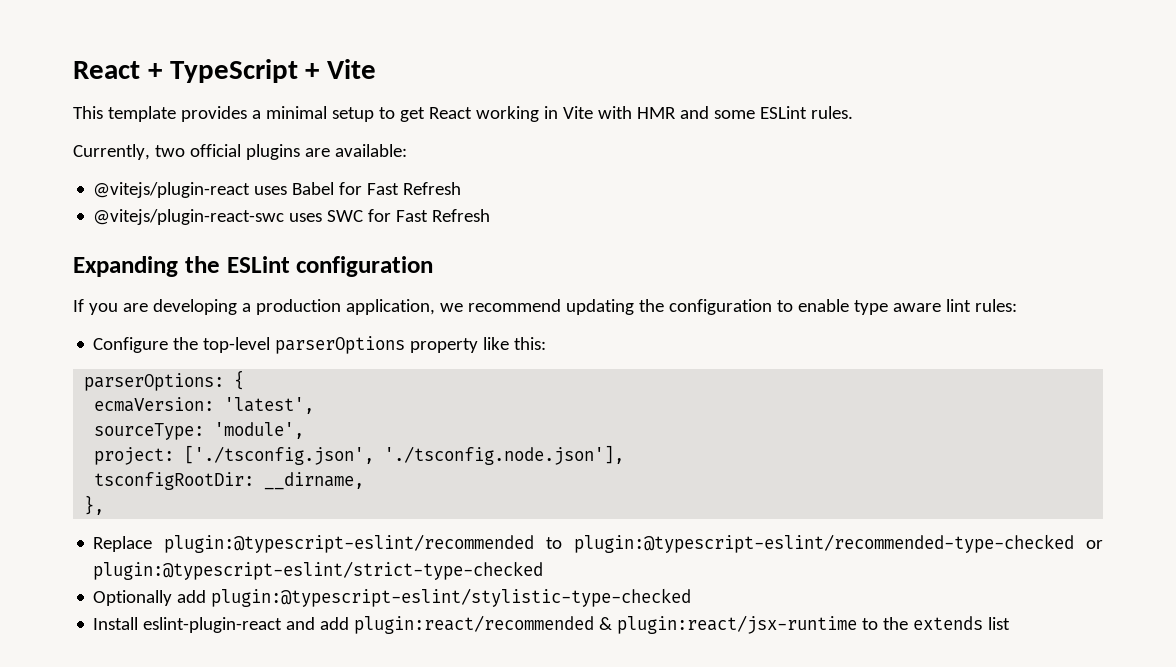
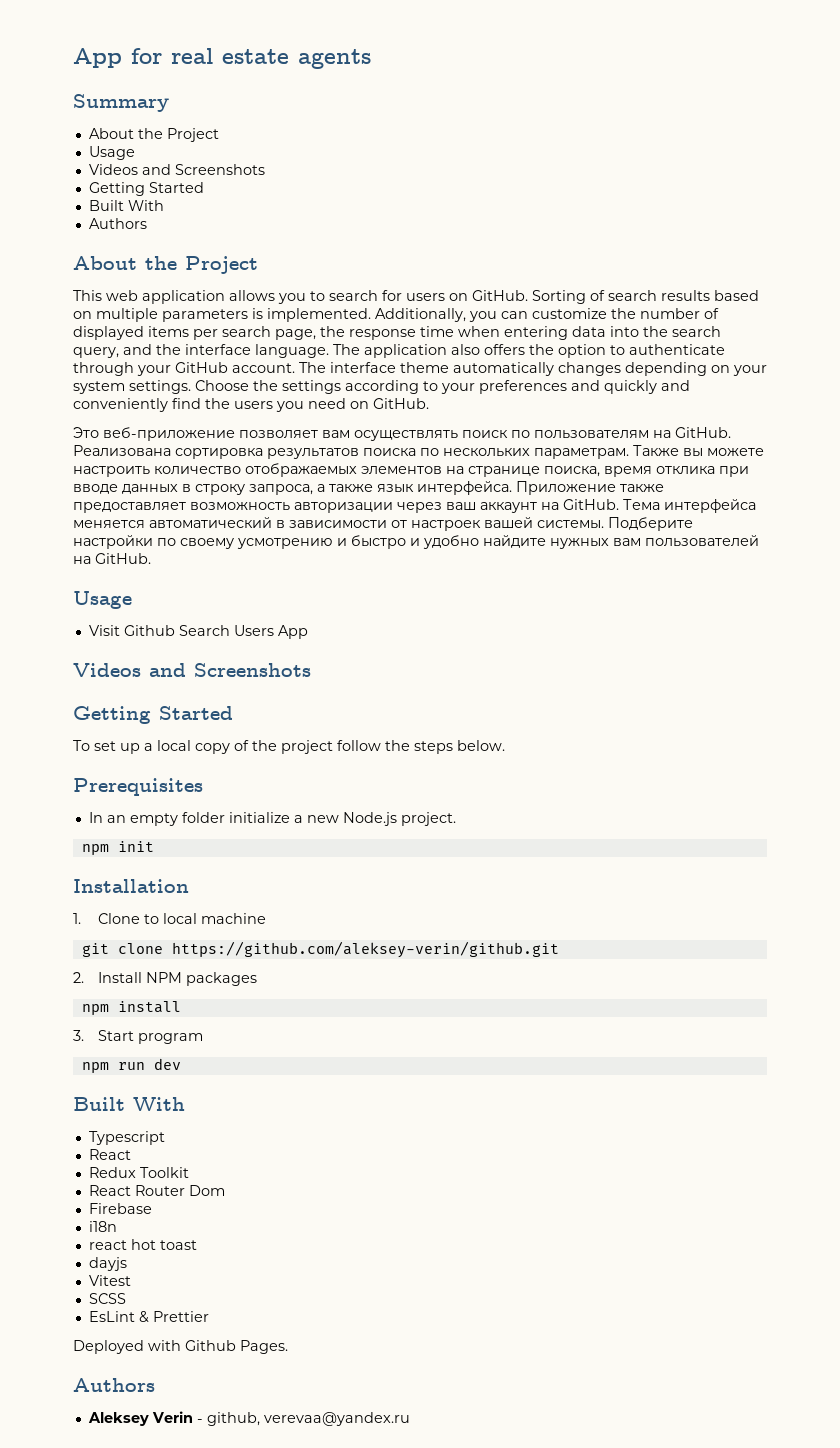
- React + TypeScript + Vite
- This template provides a minimal setup to get React working in Vite with HMR and some ESLint rules.
- Currently, two official plugins are available:
- @vitejs/plugin-react uses Babel for Fast Refresh
- @vitejs/plugin-react-swc uses SWC for Fast Refresh
- Expanding the ESLint configuration
- If you are developing a production application, we recommend updating the configuration to enable type aware lint rules:
- Configure the top-level parserOptions property like this:
- parserOptions: {
- ecmaVersion: 'latest',
- sourceType: 'module',
- project: ['./tsconfig.json', './tsconfig.node.json'],
- tsconfigRootDir: __dirname,
- },
- Replace plugin:@typescript-eslint/recommended to plugin:@typescript-eslint/recommended-type-checked or plugin:@typescript-eslint/strict-type-checked
- Optionally add plugin:@typescript-eslint/stylistic-type-checked
- Install eslint-plugin-react and add plugin:react/recommended & plugin:react/jsx-runtime to the extends list
+ App for real estate agents
+ Summary
+ About the Project
+ Usage
+ Videos and Screenshots
+ Getting Started
+ Built With
+ Authors
+ About the Project
+ This web application allows you to search for users on GitHub. Sorting of search results based on multiple parameters is implemented. Additionally, you can customize the number of displayed items per search page, the response time when entering data into the search query, and the interface language. The application also offers the option to authenticate through your GitHub account. The interface theme automatically changes depending on your system settings. Choose the settings according to your preferences and quickly and conveniently find the users you need on GitHub.
+ Это веб-приложение позволяет вам осуществлять поиск по пользователям на GitHub. Реализована сортировка результатов поиска по нескольких параметрам. Также вы можете настроить количество отображаемых элементов на странице поиска, время отклика при вводе данных в строку запроса, а также язык интерфейса. Приложение также предоставляет возможность авторизации через ваш аккаунт на GitHub. Тема интерфейса меняется автоматический в зависимости от настроек вашей системы. Подберите настройки по своему усмотрению и быстро и удобно найдите нужных вам пользователей на GitHub.
+ Usage
+ Visit Github Search Users App
+ Videos and Screenshots
+ Getting Started
+ To set up a local copy of the project follow the steps below.
+ Prerequisites
+ In an empty folder initialize a new Node.js project.
+ npm init
+ Installation
+ 1. Clone to local machine
+ git clone https://github.com/aleksey-verin/github.git
+ 2. Install NPM packages
+ npm install
+ 3. Start program
+ npm run dev
+ Built With
+ Typescript
+ React
+ Redux Toolkit
+ React Router Dom
+ Firebase
+ i18n
+ react hot toast
+ dayjs
+ Vitest
+ SCSS
+ EsLint & Prettier
+ Deployed with Github Pages.
+ Authors
+ Aleksey Verin - github, verevaa@yandex.ru

